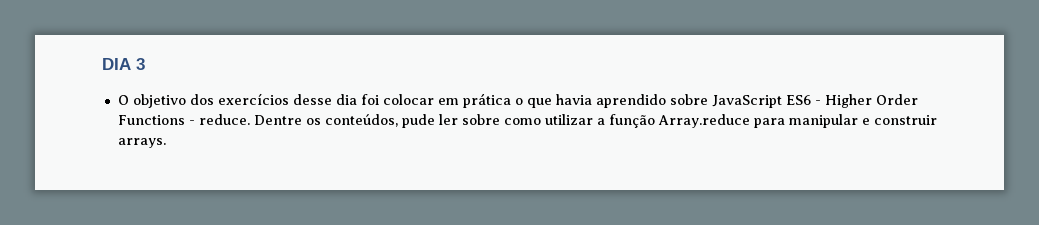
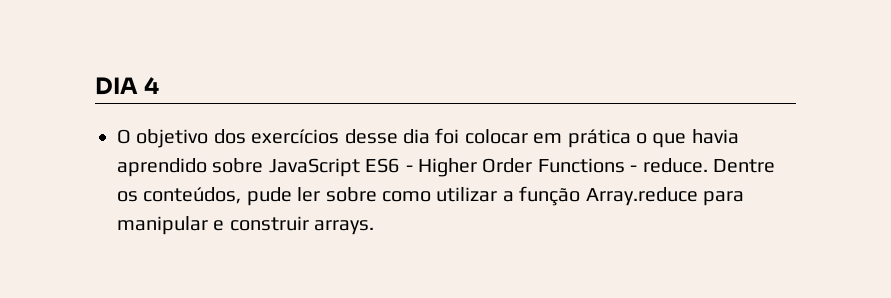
- DIA 3
+ DIA 4

